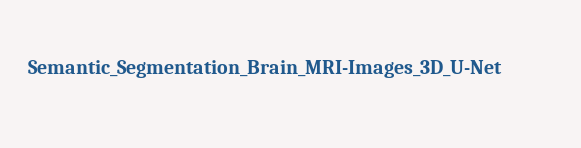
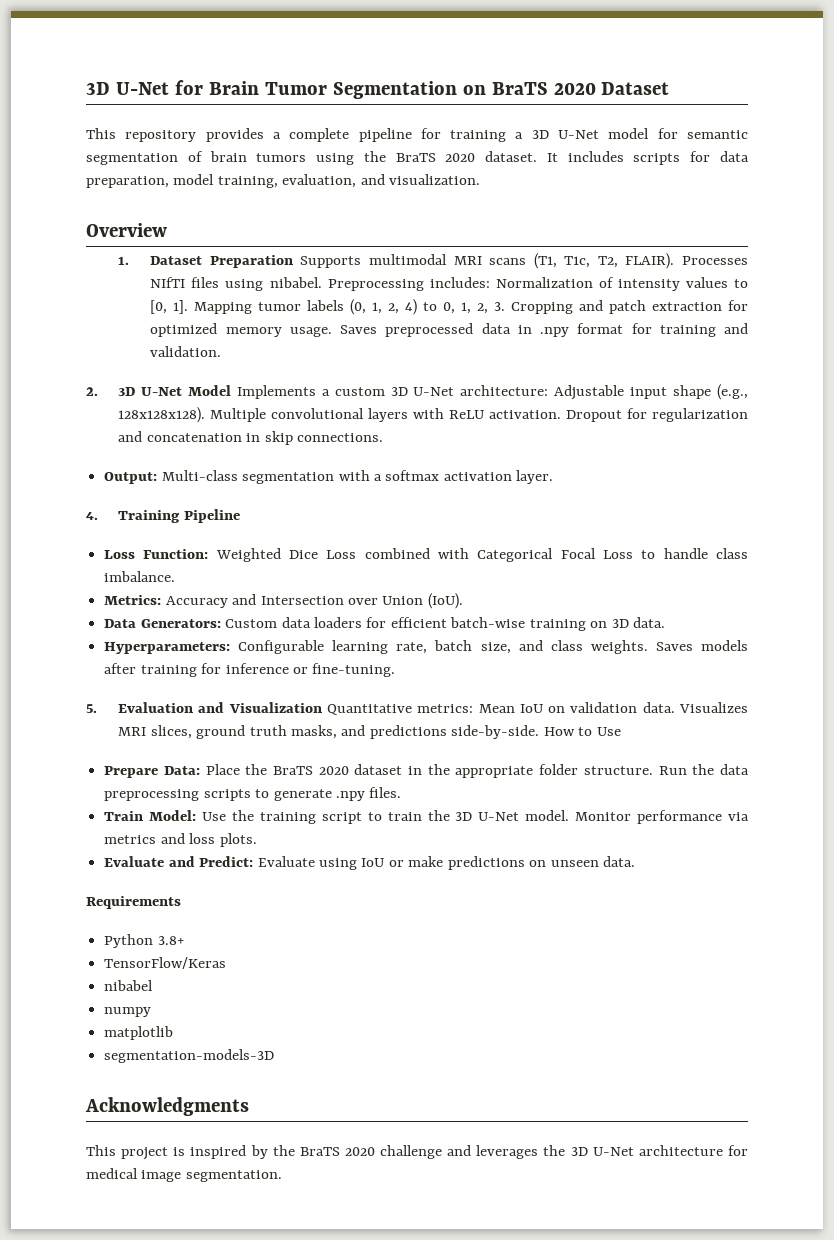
- Semantic_Segmentation_Brain_MRI-Images_3D_U-Net
+ 3D U-Net for Brain Tumor Segmentation on BraTS 2020 Dataset
+ This repository provides a complete pipeline for training a 3D U-Net model for semantic segmentation of brain tumors using the BraTS 2020 dataset. It includes scripts for data preparation, model training, evaluation, and visualization.
+ Overview
+ 1. Dataset Preparation Supports multimodal MRI scans (T1, T1c, T2, FLAIR). Processes NIfTI files using nibabel. Preprocessing includes: Normalization of intensity values to [0, 1]. Mapping tumor labels (0, 1, 2, 4) to 0, 1, 2, 3. Cropping and patch extraction for optimized memory usage. Saves preprocessed data in .npy format for training and validation.
+ 2. 3D U-Net Model Implements a custom 3D U-Net architecture: Adjustable input shape (e.g., 128x128x128). Multiple convolutional layers with ReLU activation. Dropout for regularization and concatenation in skip connections.
+ Output: Multi-class segmentation with a softmax activation layer.
+ 4. Training Pipeline
+ Loss Function: Weighted Dice Loss combined with Categorical Focal Loss to handle class imbalance.
+ Metrics: Accuracy and Intersection over Union (IoU).
+ Data Generators: Custom data loaders for efficient batch-wise training on 3D data.
+ Hyperparameters: Configurable learning rate, batch size, and class weights. Saves models after training for inference or fine-tuning.
+ 5. Evaluation and Visualization Quantitative metrics: Mean IoU on validation data. Visualizes MRI slices, ground truth masks, and predictions side-by-side. How to Use
+ Prepare Data: Place the BraTS 2020 dataset in the appropriate folder structure. Run the data preprocessing scripts to generate .npy files.
+ Train Model: Use the training script to train the 3D U-Net model. Monitor performance via metrics and loss plots.
+ Evaluate and Predict: Evaluate using IoU or make predictions on unseen data.
+ Requirements
+ Python 3.8+
+ TensorFlow/Keras
+ nibabel
+ numpy
+ matplotlib
+ segmentation-models-3D
+ Acknowledgments
+ This project is inspired by the BraTS 2020 challenge and leverages the 3D U-Net architecture for medical image segmentation.

